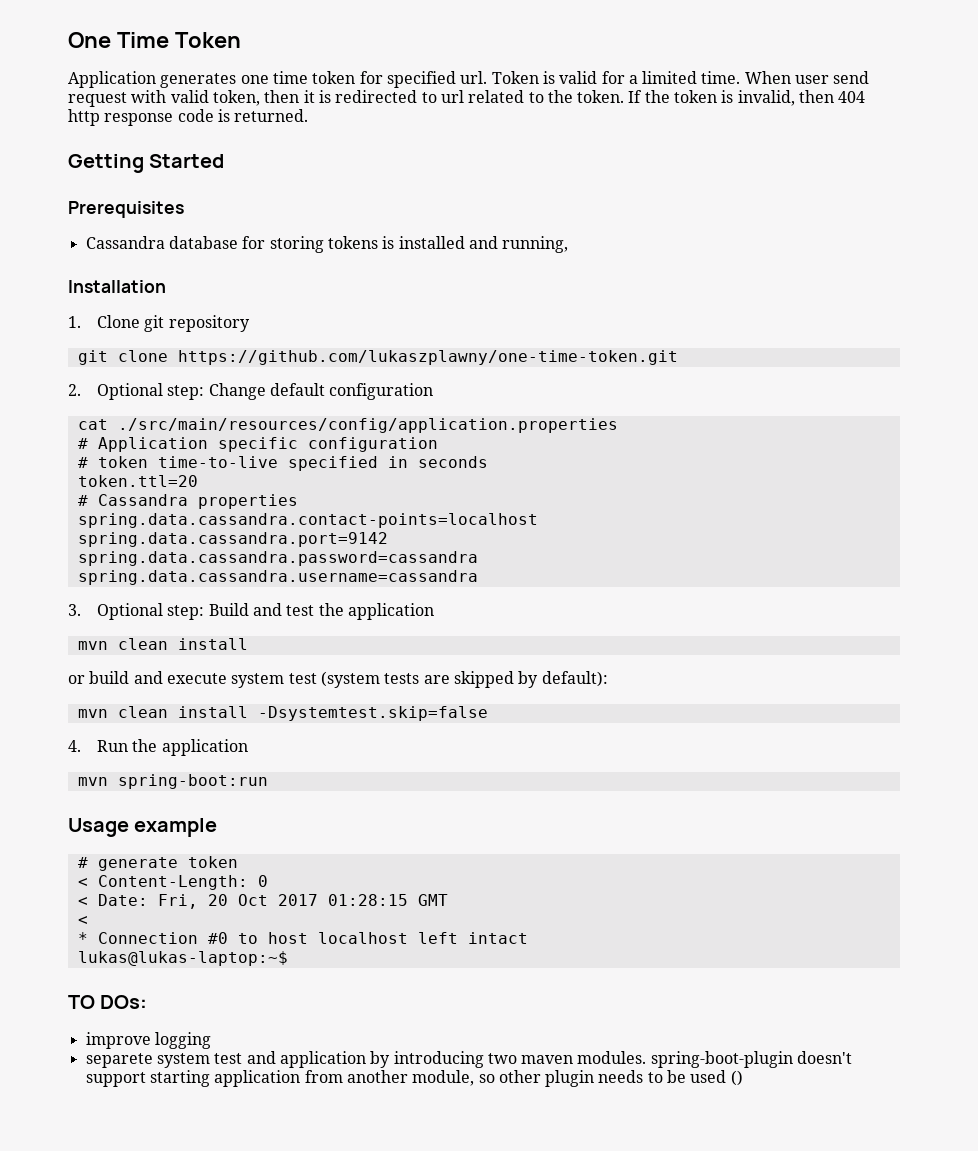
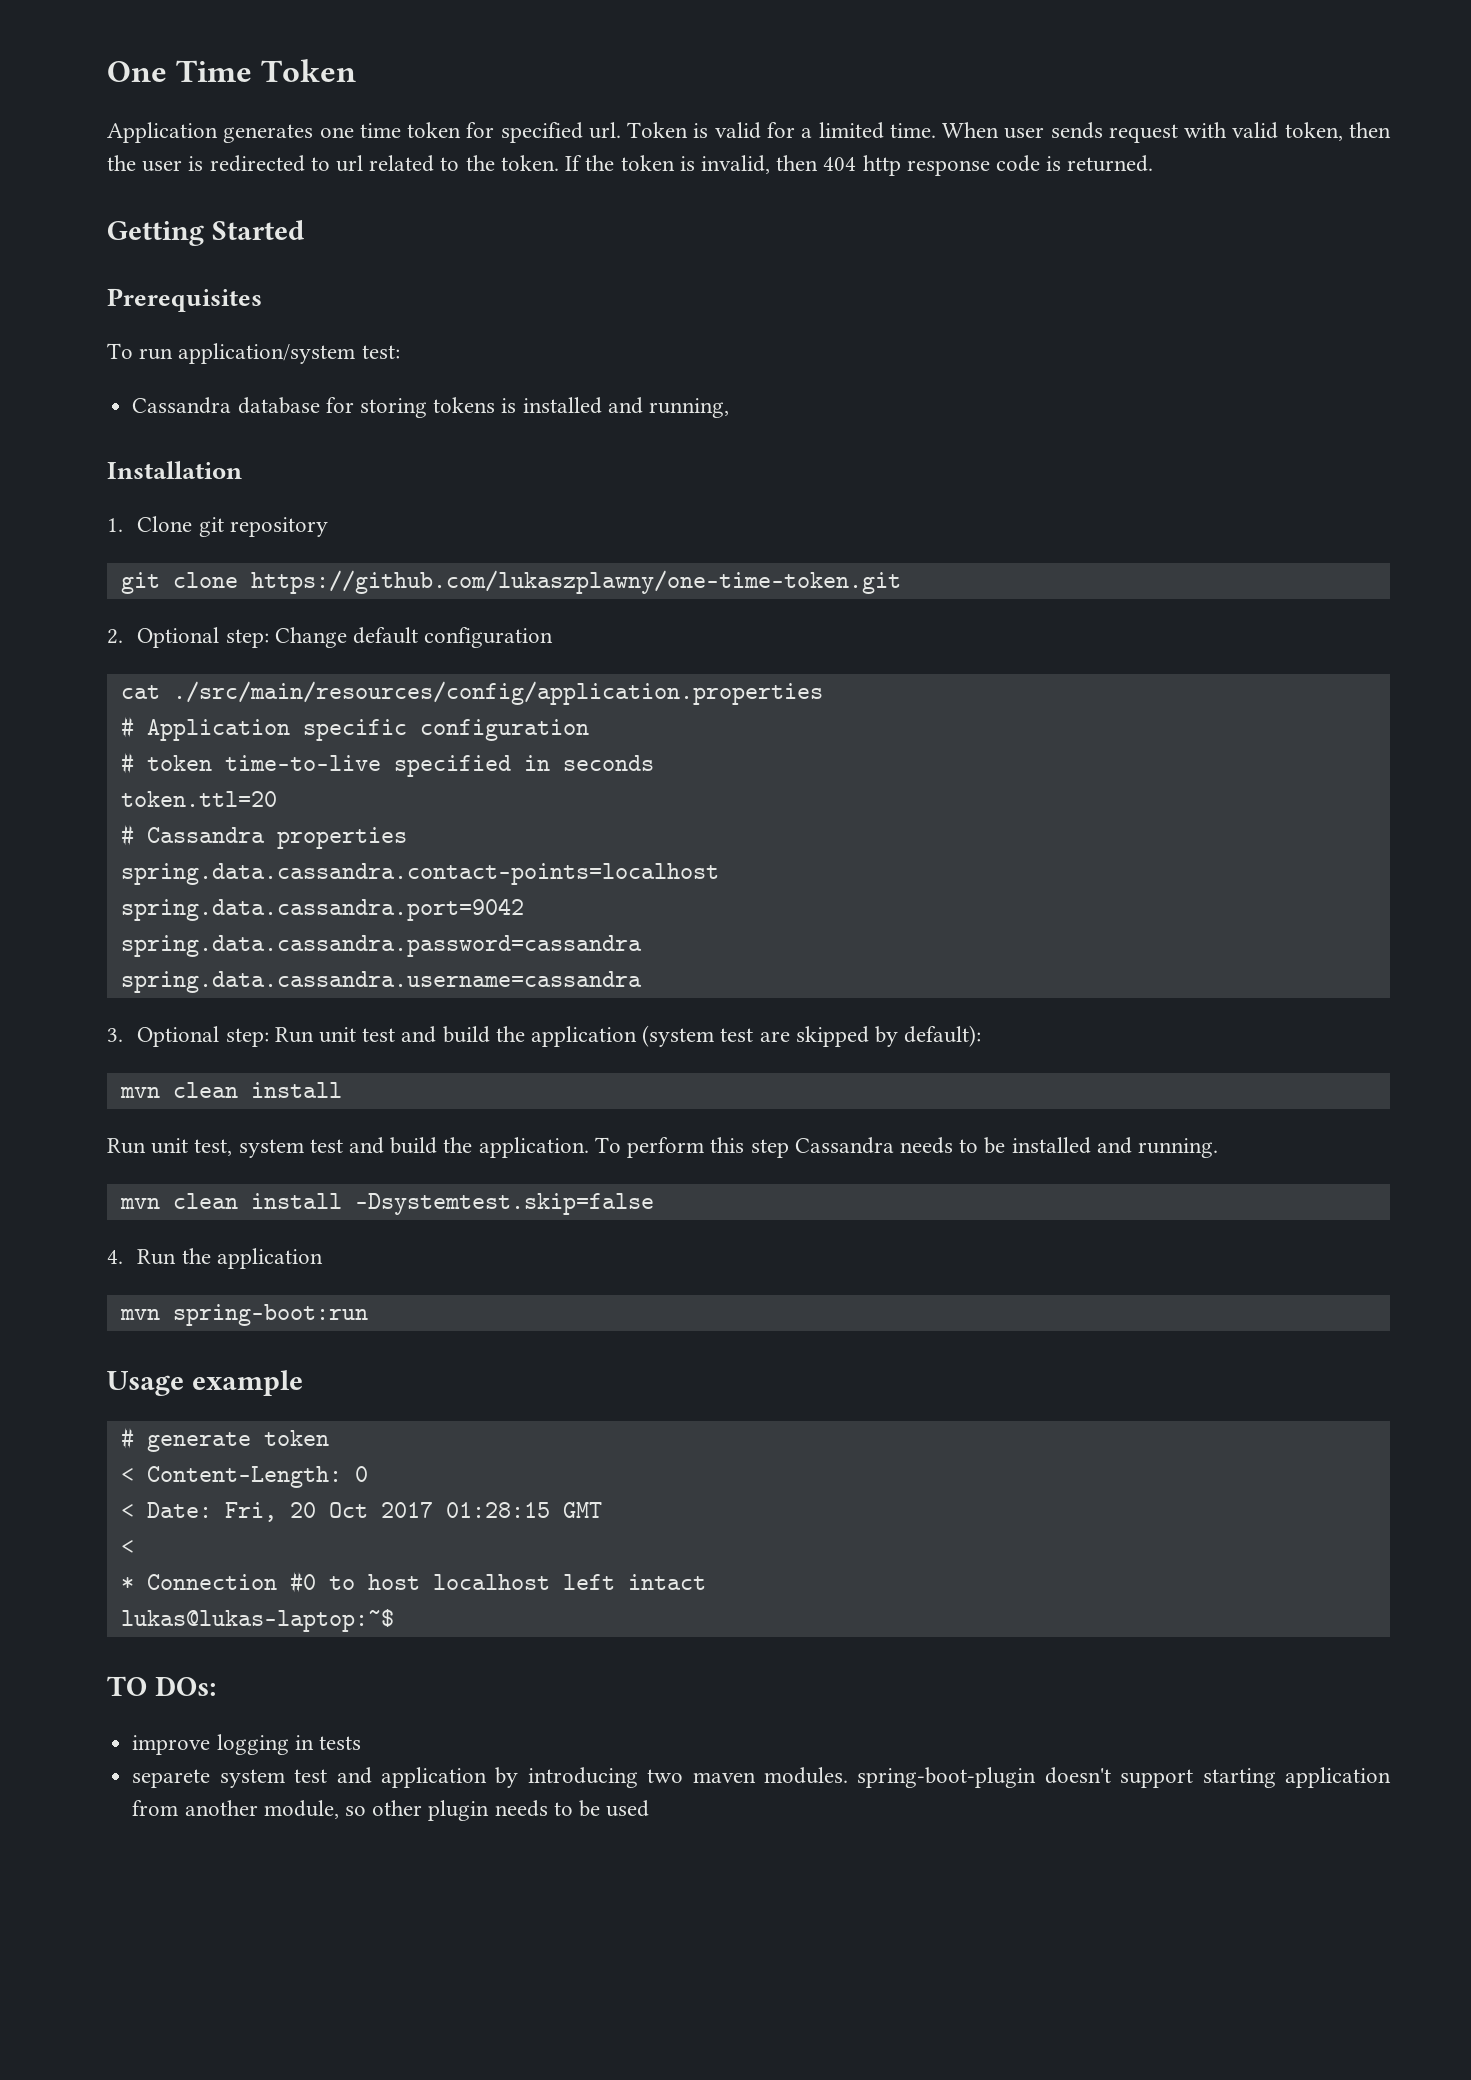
- When user send request with valid token, then it is redirected to url related to the token.
+ When user sends request with valid token, then the user is redirected to url related to the token.
+ To run application/system test:
- spring.data.cassandra.port=9142
+ spring.data.cassandra.port=9042
- 3. Optional step: Build and test the application
+ 3. Optional step: Run unit test and build the application (system test are skipped by default):
  mvn clean install
- or build and execute system test (system tests are skipped by default):
+ Run unit test, system test and build the application. To perform this step Cassandra needs to be installed and running.
- improve logging
+ improve logging in tests
- separete system test and application by introducing two maven modules. spring-boot-plugin doesn't support starting application from another module, so other plugin needs to be used ()
+ separete system test and application by introducing two maven modules. spring-boot-plugin doesn't support starting application from another module, so other plugin needs to be used

